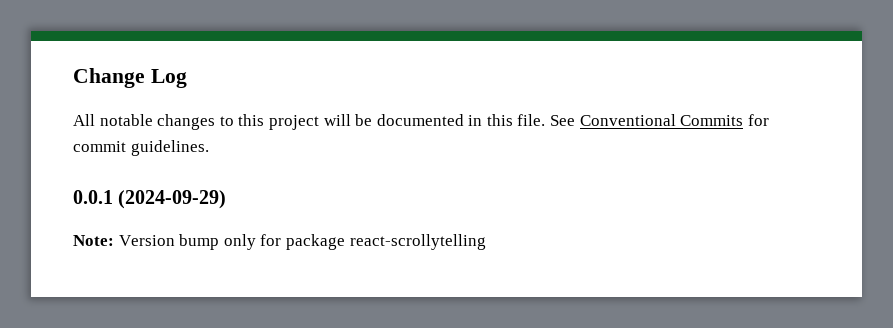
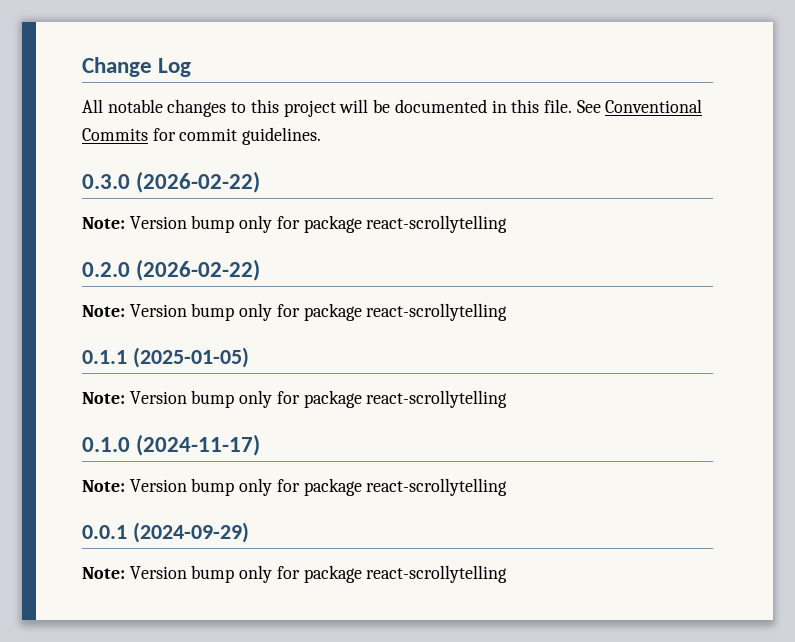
+ 0.3.0 (2026-02-22)
+ Note: Version bump only for package react-scrollytelling
+ 0.2.0 (2026-02-22)
+ Note: Version bump only for package react-scrollytelling
+ 0.1.1 (2025-01-05)
+ Note: Version bump only for package react-scrollytelling
+ 0.1.0 (2024-11-17)
+ Note: Version bump only for package react-scrollytelling

